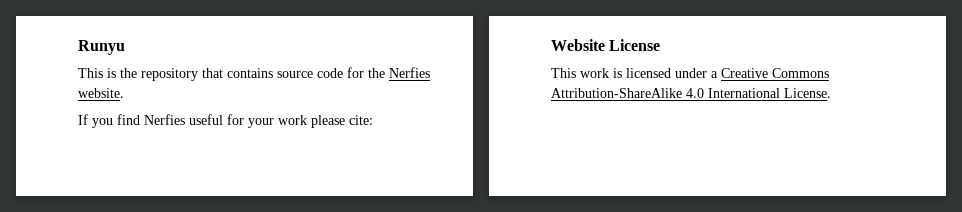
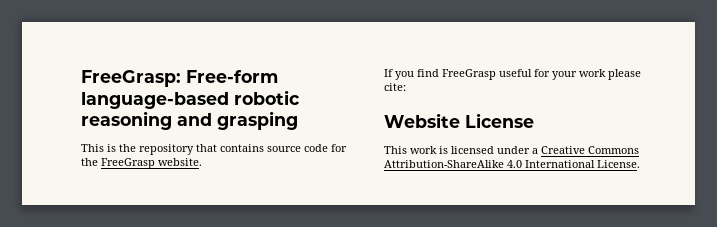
- Runyu
+ FreeGrasp: Free-form language-based robotic reasoning and grasping
- This is the repository that contains source code for the Nerfies website.
+ This is the repository that contains source code for the FreeGrasp website.
- If you find Nerfies useful for your work please cite:
+ If you find FreeGrasp useful for your work please cite:

